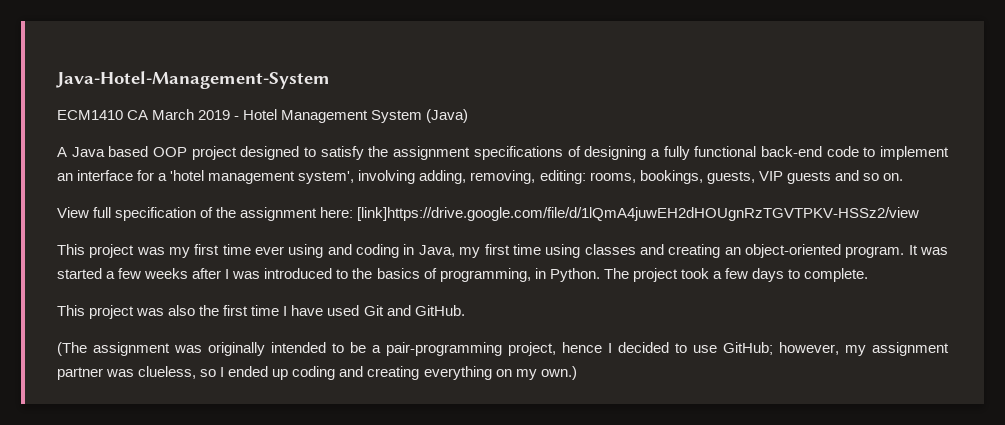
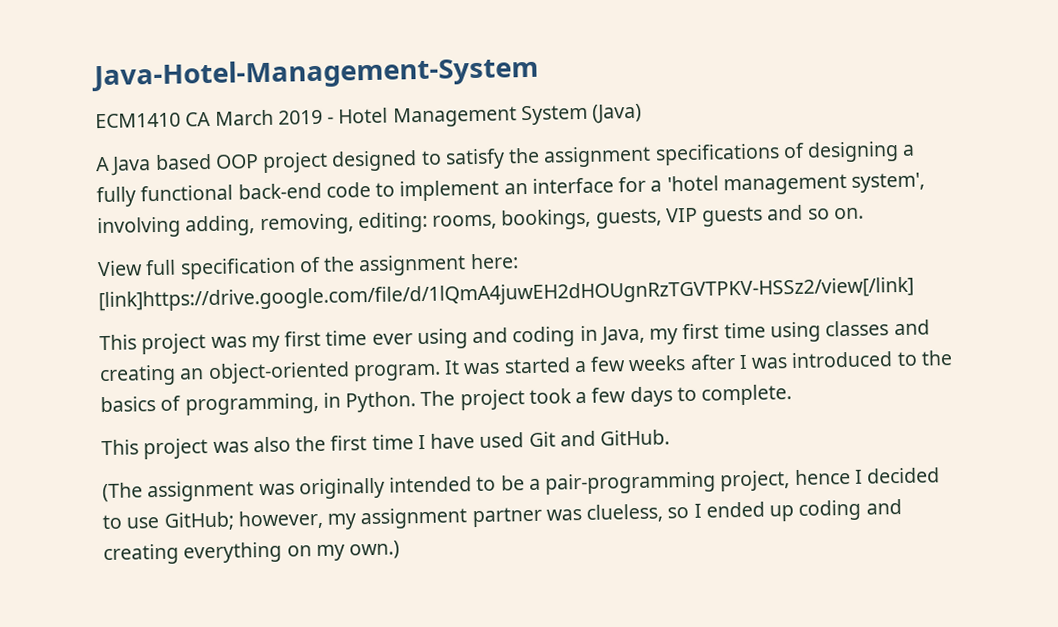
- View full specification of the assignment here: [link]https://drive.google.com/file/d/1lQmA4juwEH2dHOUgnRzTGVTPKV-HSSz2/view
+ View full specification of the assignment here: [link]https://drive.google.com/file/d/1lQmA4juwEH2dHOUgnRzTGVTPKV-HSSz2/view[/link]

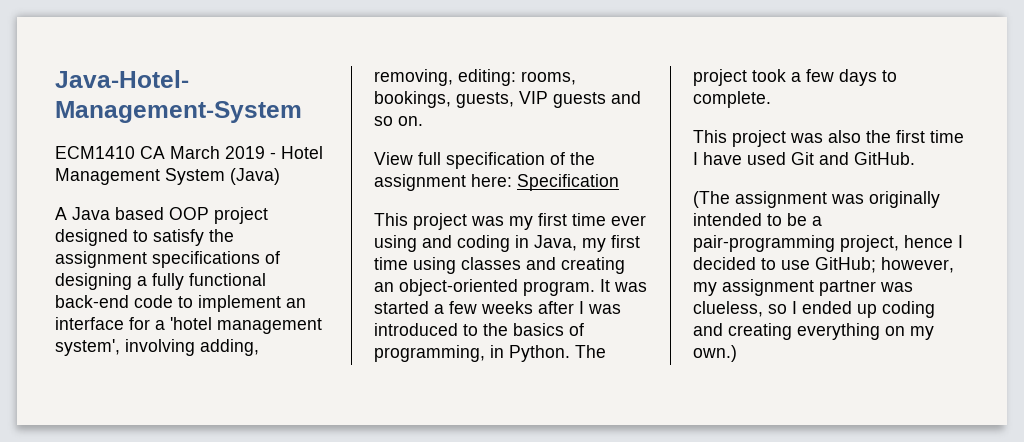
- View full specification of the assignment here: [link]https://drive.google.com/file/d/1lQmA4juwEH2dHOUgnRzTGVTPKV-HSSz2/view[/link]
+ View full specification of the assignment here: Specification

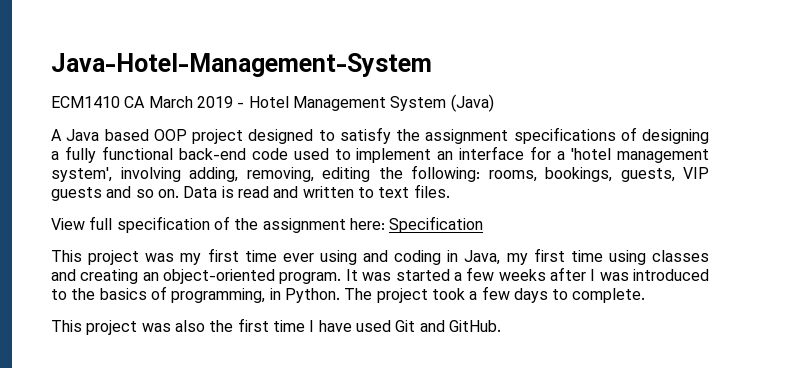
- A Java based OOP project designed to satisfy the assignment specifications of designing a fully functional back-end code to implement an interface for a 'hotel management system', involving adding, removing, editing: rooms, bookings, guests, VIP guests and so on.
+ A Java based OOP project designed to satisfy the assignment specifications of designing a fully functional back-end code used to implement an interface for a 'hotel management system', involving adding, removing, editing the following: rooms, bookings, guests, VIP guests and so on. Data is read and written to text files.
- (The assignment was originally intended to be a pair-programming project, hence I decided to use GitHub; however, my assignment partner was clueless, so I ended up coding and creating everything on my own.)

